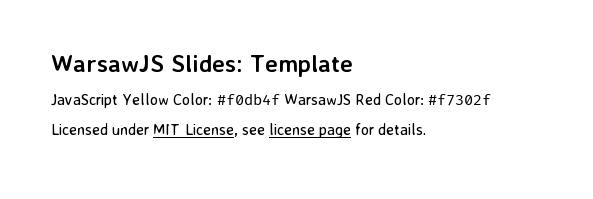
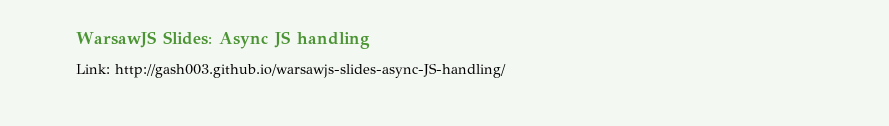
- WarsawJS Slides: Template
- JavaScript Yellow Color: #f0db4f WarsawJS Red Color: #f7302f
- Licensed under MIT License, see license page for details.
+ WarsawJS Slides: Async JS handling
+ Link: http://gash003.github.io/warsawjs-slides-async-JS-handling/

